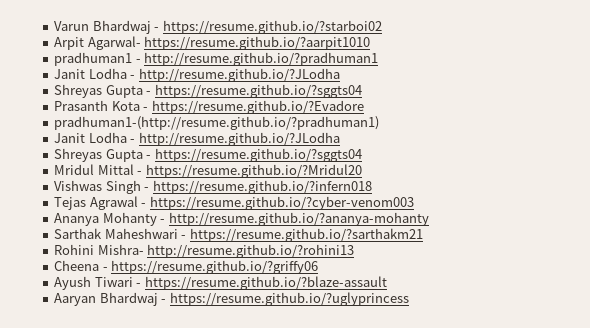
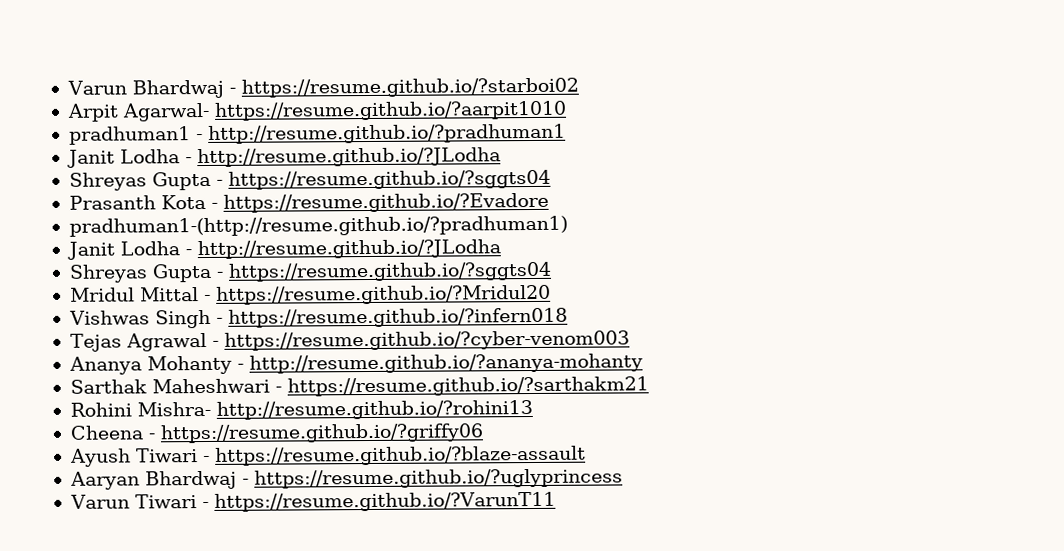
+ Varun Tiwari - https://resume.github.io/?VarunT11

